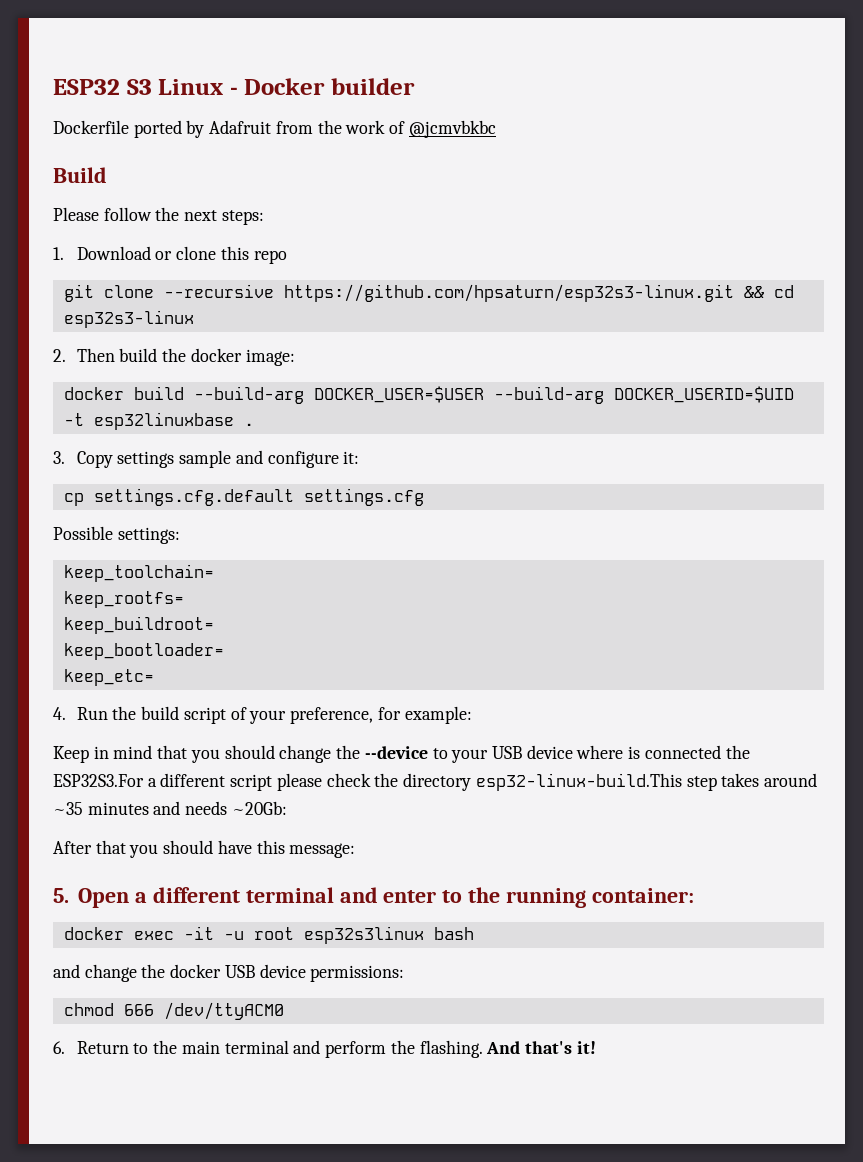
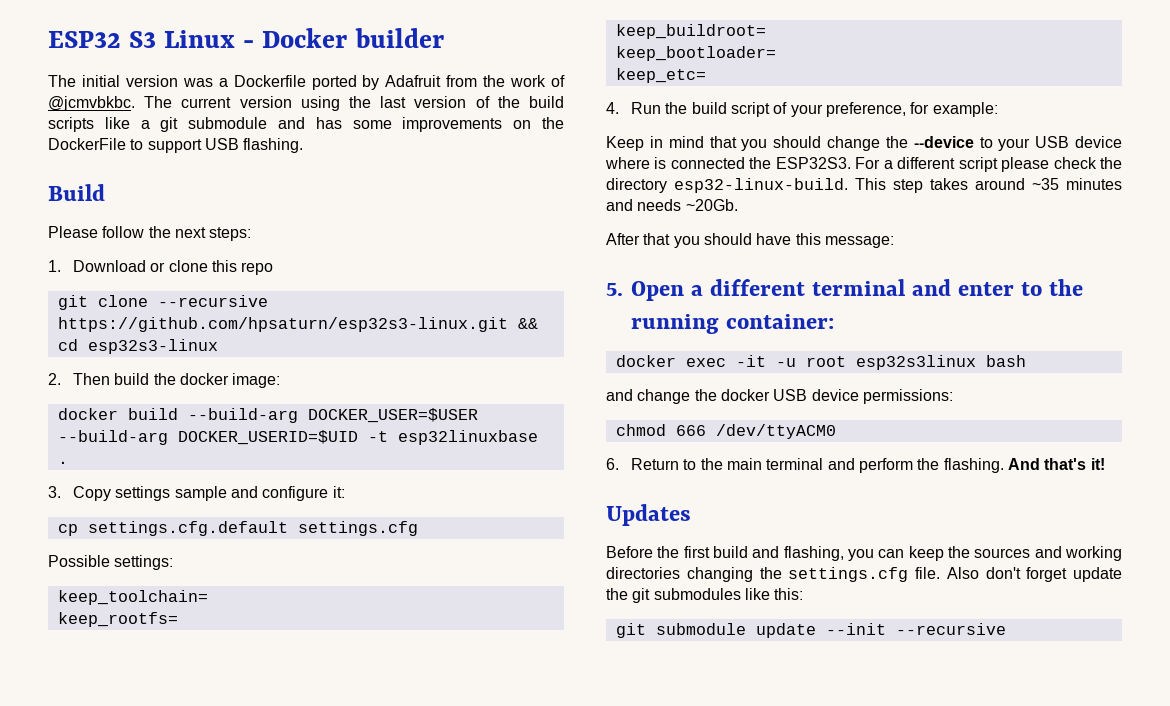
- Dockerfile ported by Adafruit from the work of @jcmvbkbc
+ The initial version was a Dockerfile ported by Adafruit from the work of @jcmvbkbc. The current version using the last version of the build scripts like a git submodule and has some improvements on the DockerFile to support USB flashing.
- Keep in mind that you should change the --device to your USB device where is connected the ESP32S3.For a different script please check the directory esp32-linux-build.This step takes around ~35 minutes and needs ~20Gb:
+ Keep in mind that you should change the --device to your USB device where is connected the ESP32S3. For a different script please check the directory esp32-linux-build. This step takes around ~35 minutes and needs ~20Gb.
+ Updates
+ Before the first build and flashing, you can keep the sources and working directories changing the settings.cfg file. Also don't forget update the git submodules like this:
+ git submodule update --init --recursive

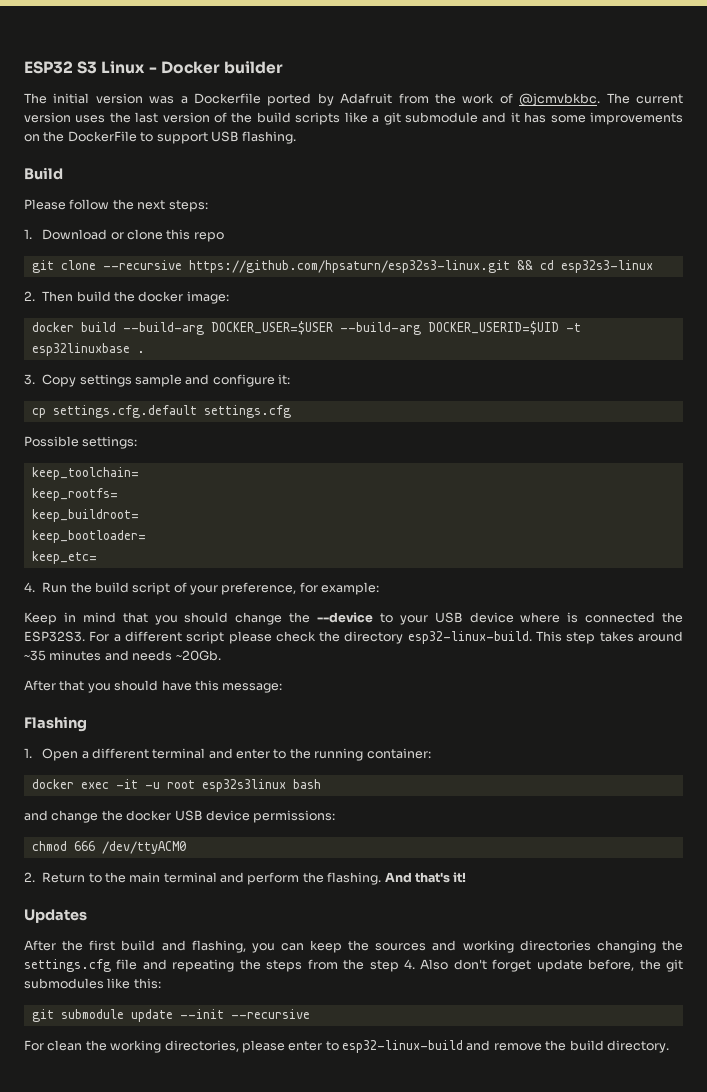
- The current version using the last version of the build scripts like a git submodule and has some improvements on the DockerFile to support USB flashing.
+ The current version uses the last version of the build scripts like a git submodule and it has some improvements on the DockerFile to support USB flashing.
- 5. Open a different terminal and enter to the running container:
+ Flashing
+ 1. Open a different terminal and enter to the running container:
- 6. Return to the main terminal and perform the flashing.
+ 2. Return to the main terminal and perform the flashing.
- Before the first build and flashing, you can keep the sources and working directories changing the settings.cfg file. Also don't forget update the git submodules like this:
+ After the first build and flashing, you can keep the sources and working directories changing the settings.cfg file and repeating the steps from the step 4. Also don't forget update before, the git submodules like this:
+ For clean the working directories, please enter to esp32-linux-build and remove the build directory.

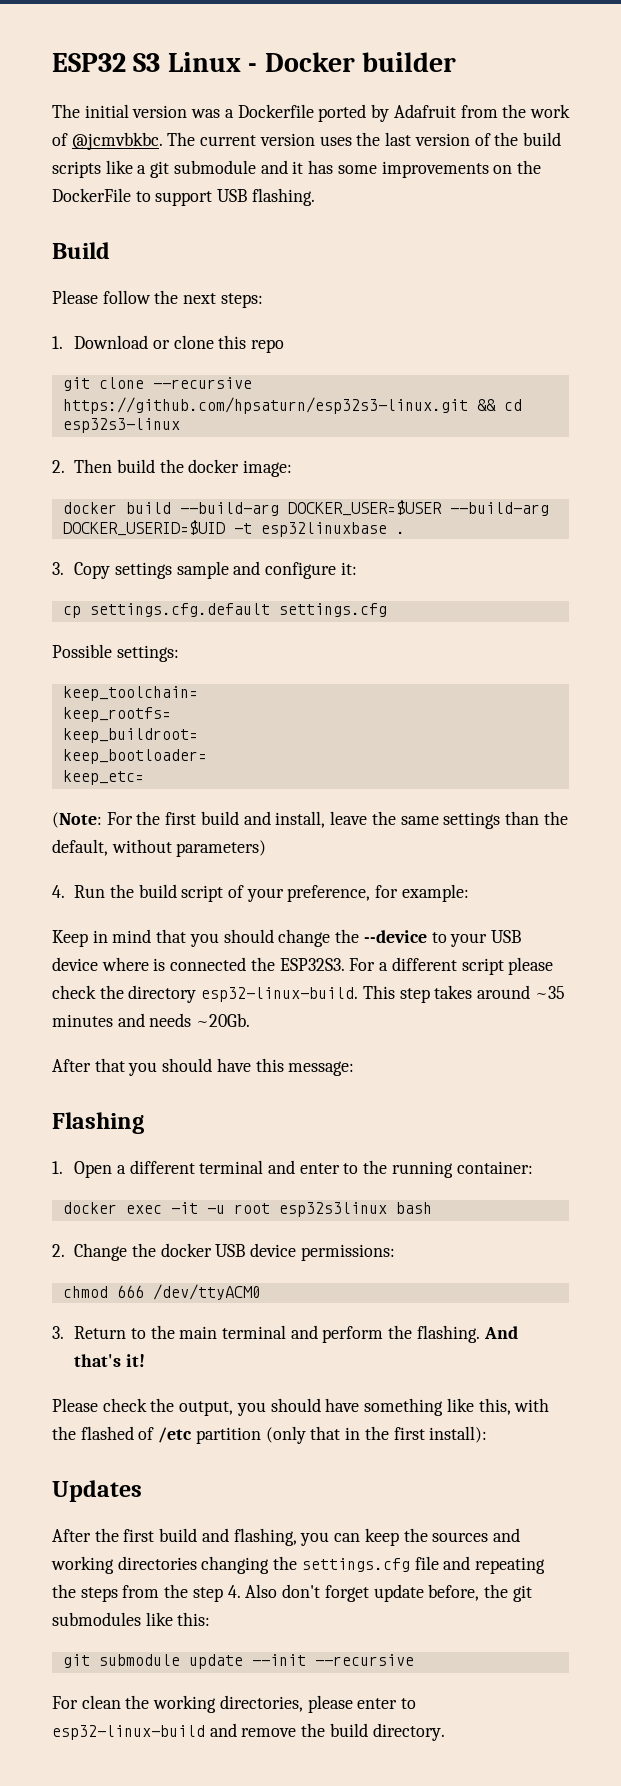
+ (Note: For the first build and install, leave the same settings than the default, without parameters)
- and change the docker USB device permissions:
+ 2. Change the docker USB device permissions:
- 2. Return to the main terminal and perform the flashing.
+ 3. Return to the main terminal and perform the flashing.
+ Please check the output, you should have something like this, with the flashed of /etc partition (only that in the first install):

